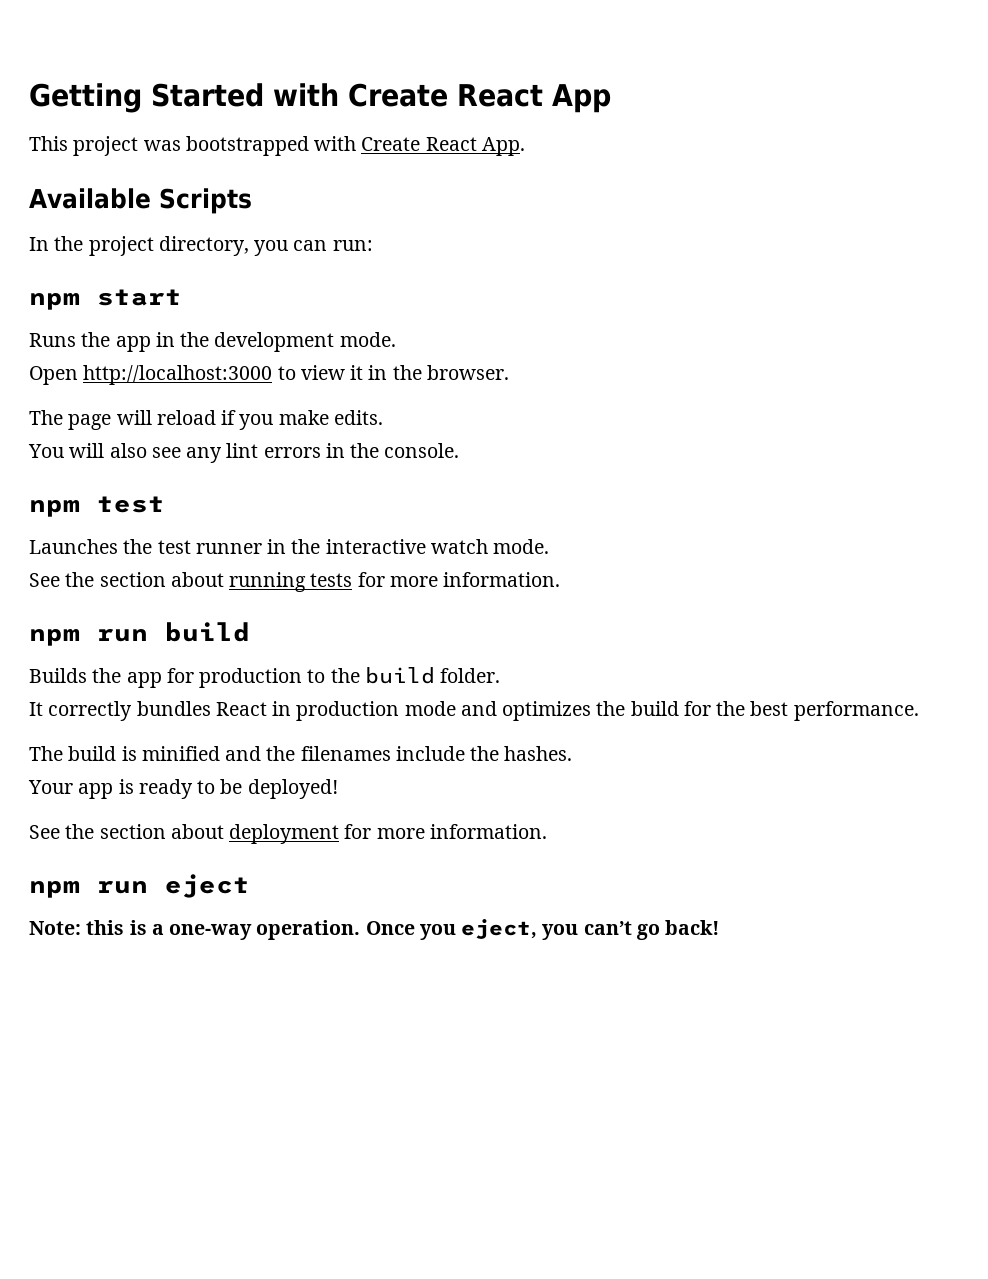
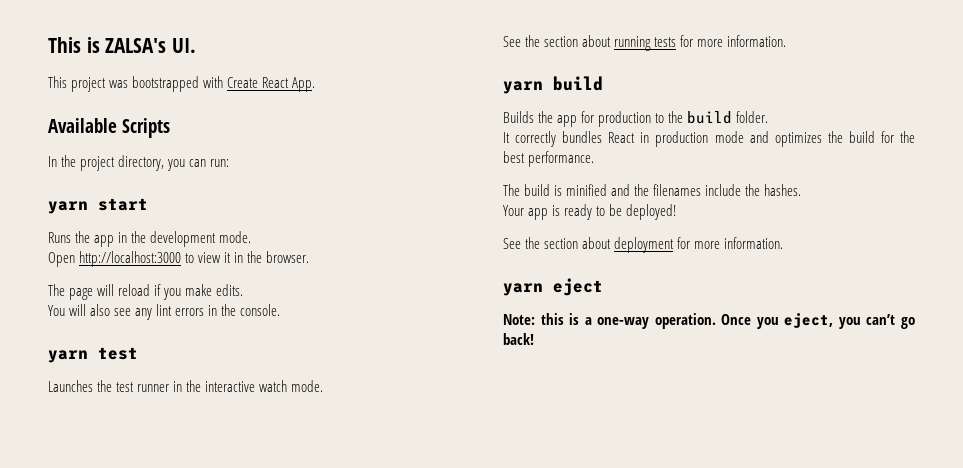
- Getting Started with Create React App
+ This is ZALSA's UI.
- npm start
+ yarn start
- npm test
+ yarn test
- npm run build
+ yarn build
- npm run eject
+ yarn eject

